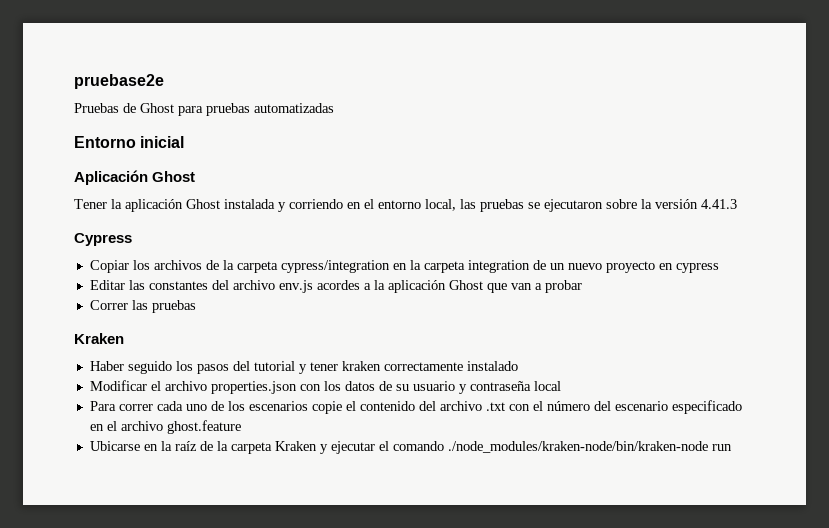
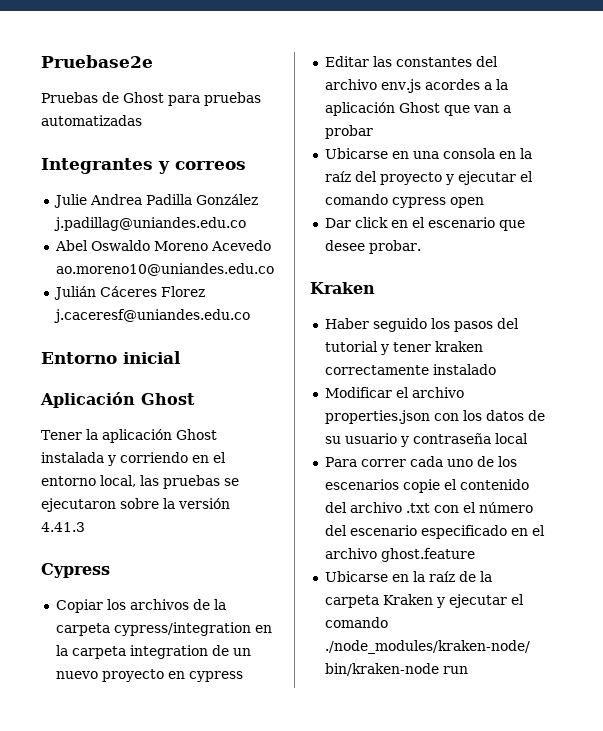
- pruebase2e
+ Pruebase2e
+ Integrantes y correos
+ Julie Andrea Padilla González j.padillag@uniandes.edu.co
+ Abel Oswaldo Moreno Acevedo ao.moreno10@uniandes.edu.co
+ Julián Cáceres Florez j.caceresf@uniandes.edu.co
- Correr las pruebas
+ Ubicarse en una consola en la raíz del proyecto y ejecutar el comando cypress open
+ Dar click en el escenario que desee probar.

